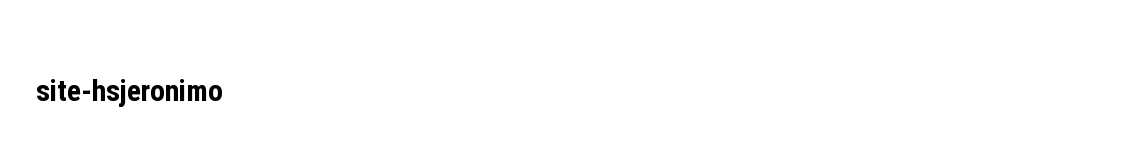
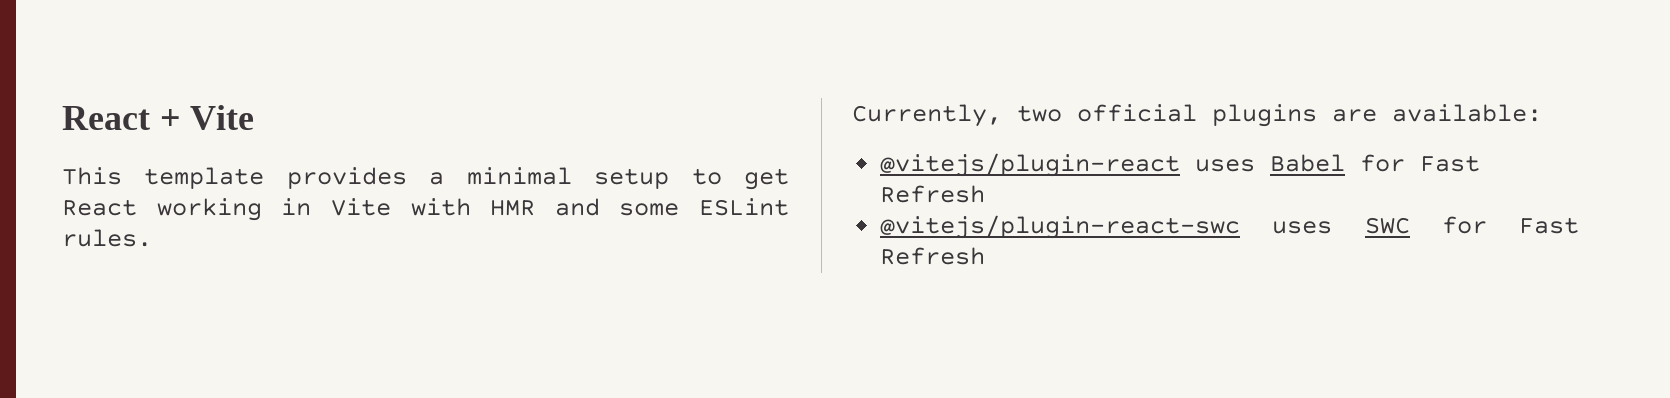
- site-hsjeronimo
+ React + Vite
+ This template provides a minimal setup to get React working in Vite with HMR and some ESLint rules.
+ Currently, two official plugins are available:
+ @vitejs/plugin-react uses Babel for Fast Refresh
+ @vitejs/plugin-react-swc uses SWC for Fast Refresh

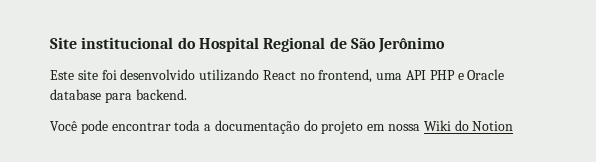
- React + Vite
- This template provides a minimal setup to get React working in Vite with HMR and some ESLint rules.
- Currently, two official plugins are available:
- @vitejs/plugin-react uses Babel for Fast Refresh
- @vitejs/plugin-react-swc uses SWC for Fast Refresh
+ Site institucional do Hospital Regional de São Jerônimo
+ Este site foi desenvolvido utilizando React no frontend, uma API PHP e Oracle database para backend.
+ Você pode encontrar toda a documentação do projeto em nossa Wiki do Notion

